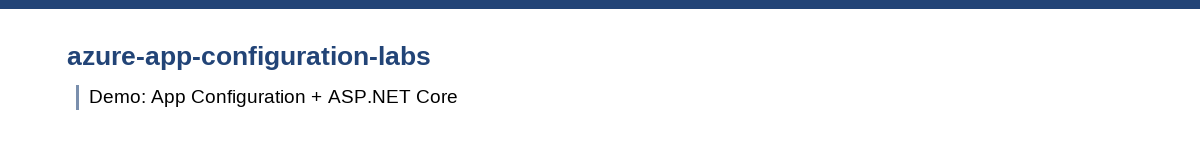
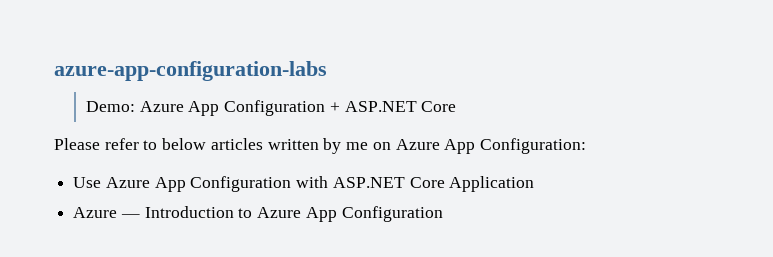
- Demo: App Configuration + ASP.NET Core
+ Demo: Azure App Configuration + ASP.NET Core
+ Please refer to below articles written by me on Azure App Configuration:
+ Use Azure App Configuration with ASP.NET Core Application
+ Azure — Introduction to Azure App Configuration

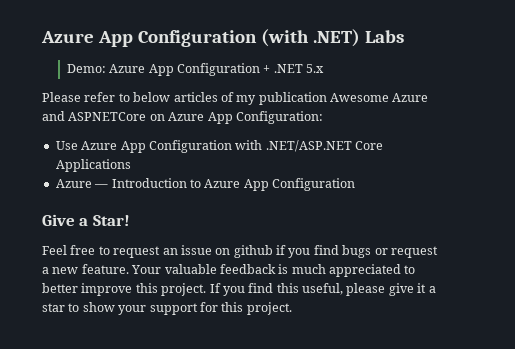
- azure-app-configuration-labs
+ Azure App Configuration (with .NET) Labs
- Demo: Azure App Configuration + ASP.NET Core
+ Demo: Azure App Configuration + .NET 5.x
- Please refer to below articles written by me on Azure App Configuration:
+ Please refer to below articles of my publication Awesome Azure and ASPNETCore on Azure App Configuration:
- Use Azure App Configuration with ASP.NET Core Application
+ Use Azure App Configuration with .NET/ASP.NET Core Applications
+ Give a Star!
+ Feel free to request an issue on github if you find bugs or request a new feature. Your valuable feedback is much appreciated to better improve this project. If you find this useful, please give it a star to show your support for this project.

